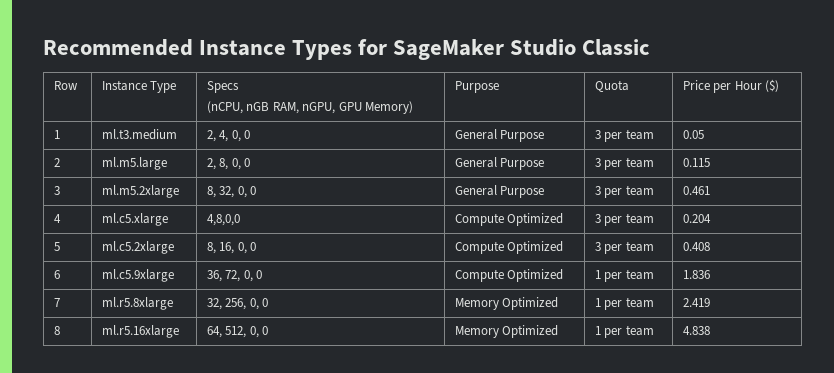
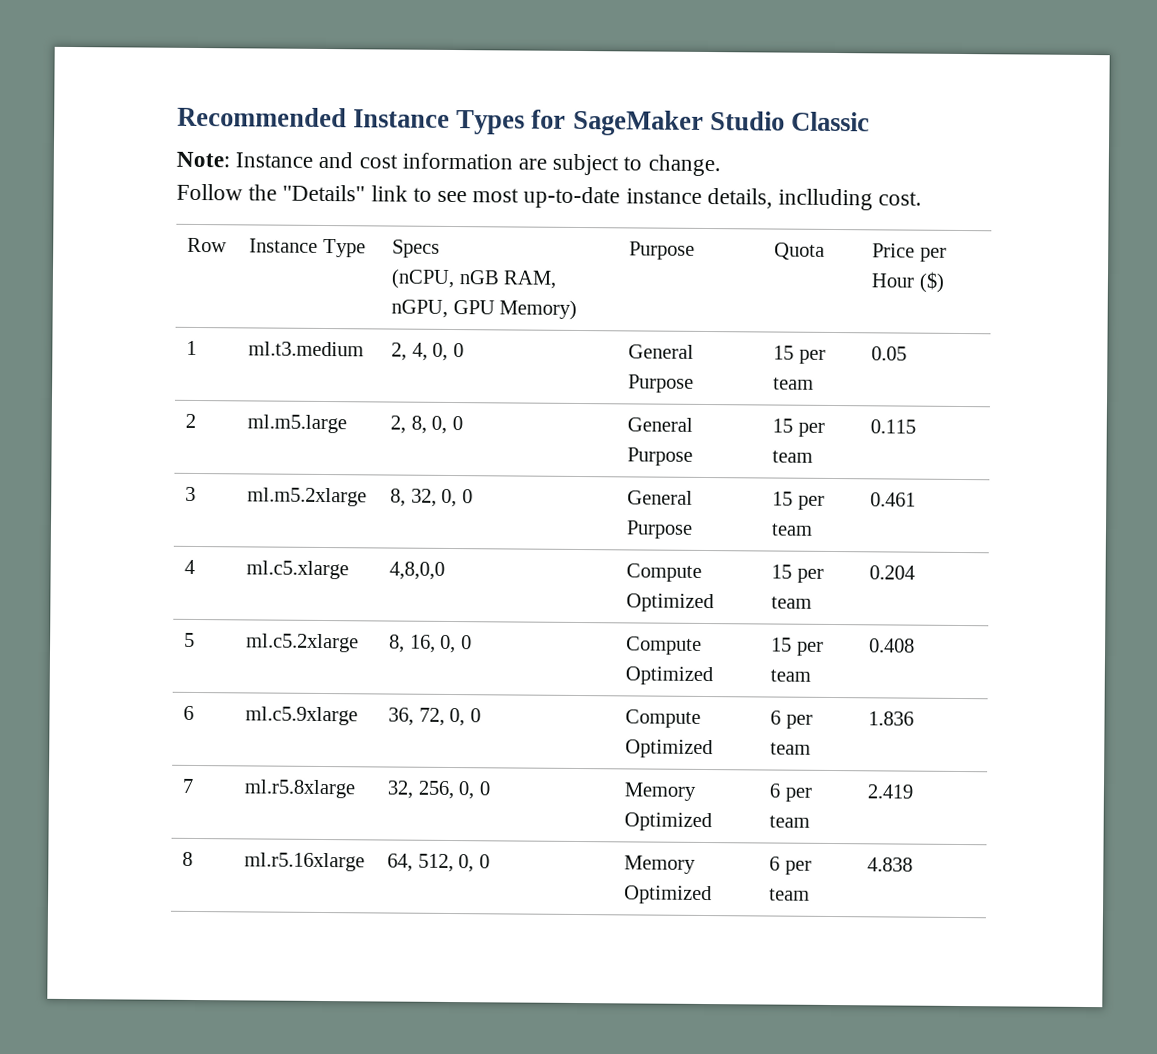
+ Note: Instance and cost information are subject to change.
+ Follow the "Details" link to see most up-to-date instance details, inclluding cost.
- 1 | ml.t3.medium | 2, 4, 0, 0 | General Purpose | 3 per team | 0.05
+ 1 | ml.t3.medium | 2, 4, 0, 0 | General Purpose | 15 per team | 0.05
- 2 | ml.m5.large | 2, 8, 0, 0 | General Purpose | 3 per team | 0.115
+ 2 | ml.m5.large | 2, 8, 0, 0 | General Purpose | 15 per team | 0.115
- 3 | ml.m5.2xlarge | 8, 32, 0, 0 | General Purpose | 3 per team | 0.461
+ 3 | ml.m5.2xlarge | 8, 32, 0, 0 | General Purpose | 15 per team | 0.461
- 4 | ml.c5.xlarge | 4,8,0,0 | Compute Optimized | 3 per team | 0.204
+ 4 | ml.c5.xlarge | 4,8,0,0 | Compute Optimized | 15 per team | 0.204
- 5 | ml.c5.2xlarge | 8, 16, 0, 0 | Compute Optimized | 3 per team | 0.408
+ 5 | ml.c5.2xlarge | 8, 16, 0, 0 | Compute Optimized | 15 per team | 0.408
- 6 | ml.c5.9xlarge | 36, 72, 0, 0 | Compute Optimized | 1 per team | 1.836
+ 6 | ml.c5.9xlarge | 36, 72, 0, 0 | Compute Optimized | 6 per team | 1.836
- 7 | ml.r5.8xlarge | 32, 256, 0, 0 | Memory Optimized | 1 per team | 2.419
+ 7 | ml.r5.8xlarge | 32, 256, 0, 0 | Memory Optimized | 6 per team | 2.419
- 8 | ml.r5.16xlarge | 64, 512, 0, 0 | Memory Optimized | 1 per team | 4.838
+ 8 | ml.r5.16xlarge | 64, 512, 0, 0 | Memory Optimized | 6 per team | 4.838

